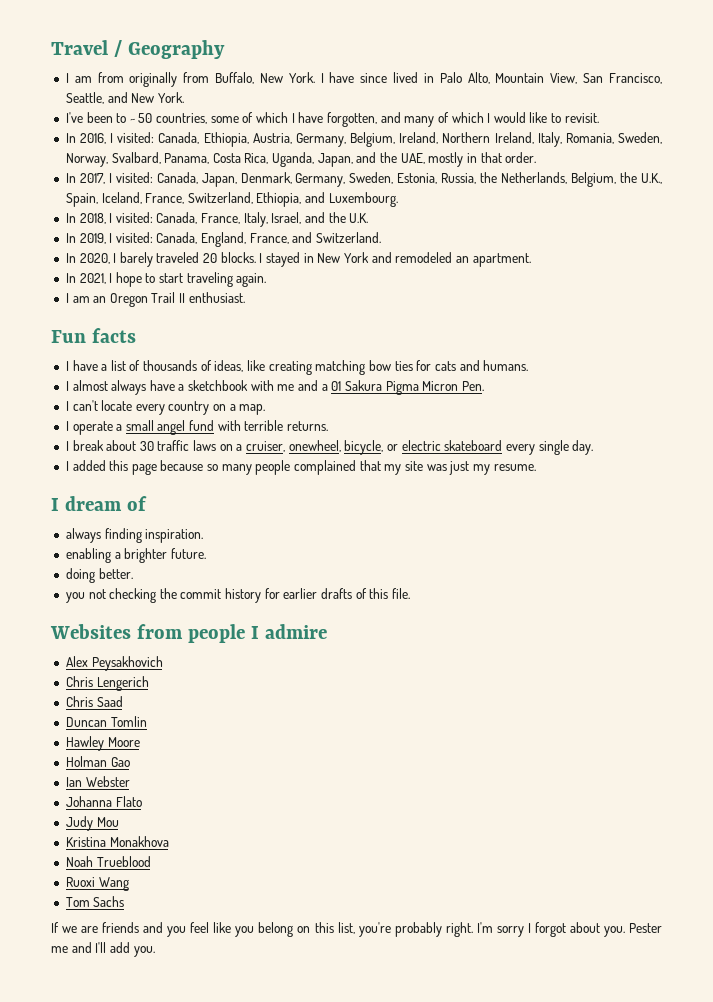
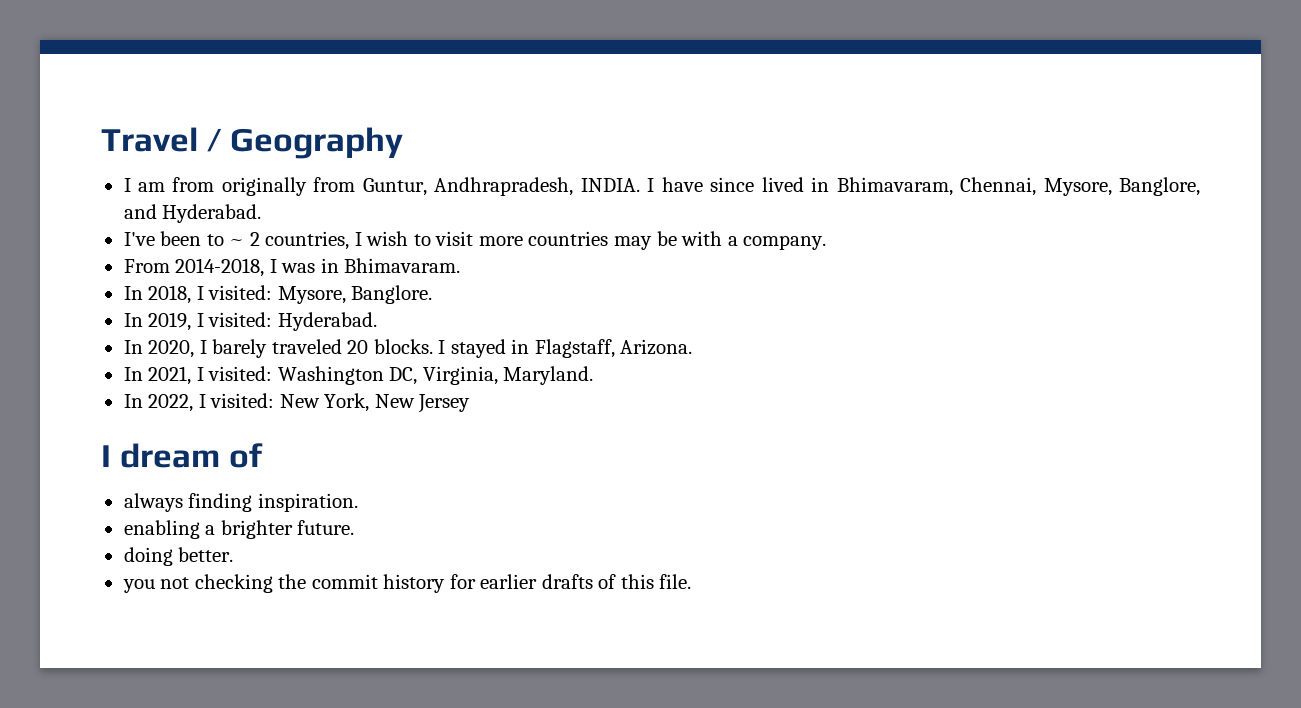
- I am from originally from Buffalo, New York.
+ I am from originally from Guntur, Andhrapradesh, INDIA.
- I have since lived in Palo Alto, Mountain View, San Francisco, Seattle, and New York.
- I've been to ~ 50 countries, some of which I have forgotten, and many of which I would like to revisit.
- In 2016, I visited: Canada, Ethiopia, Austria, Germany, Belgium, Ireland, Northern Ireland, Italy, Romania, Sweden, Norway, Svalbard, Panama, Costa Rica, Uganda, Japan, and the UAE, mostly in that order.
- In 2017, I visited: Canada, Japan, Denmark, Germany, Sweden, Estonia, Russia, the Netherlands, Belgium, the U.K., Spain, Iceland, France, Switzerland, Ethiopia, and Luxembourg.
- In 2018, I visited: Canada, France, Italy, Israel, and the U.K.
+ I have since lived in Bhimavaram, Chennai, Mysore, Banglore, and Hyderabad.
+ I've been to ~ 2 countries, I wish to visit more countries may be with a company.
+ From 2014-2018, I was in Bhimavaram.
+ In 2018, I visited: Mysore, Banglore.
- In 2019, I visited: Canada, England, France, and Switzerland.
+ In 2019, I visited: Hyderabad.
- I stayed in New York and remodeled an apartment.
- In 2021, I hope to start traveling again.
- I am an Oregon Trail II enthusiast.
- Fun facts
- I have a list of thousands of ideas, like creating matching bow ties for cats and humans.
- I almost always have a sketchbook with me and a 01 Sakura Pigma Micron Pen.
- I can't locate every country on a map.
- I operate a small angel fund with terrible returns.
- I break about 30 traffic laws on a cruiser, onewheel, bicycle, or electric skateboard every single day.
- I added this page because so many people complained that my site was just my resume.
+ I stayed in Flagstaff, Arizona.
+ In 2021, I visited: Washington DC, Virginia, Maryland.
+ In 2022, I visited: New York, New Jersey
- Websites from people I admire
- Alex Peysakhovich
- Chris Lengerich
- Chris Saad
- Duncan Tomlin
- Hawley Moore
- Holman Gao
- Ian Webster
- Johanna Flato
- Judy Mou
- Kristina Monakhova
- Noah Trueblood
- Ruoxi Wang
- Tom Sachs
- If we are friends and you feel like you belong on this list, you're probably right. I'm sorry I forgot about you. Pester me and I'll add you.

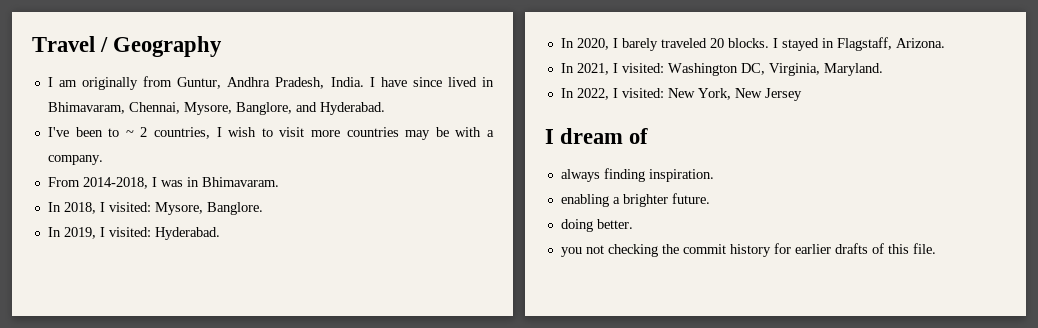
- I am from originally from Guntur, Andhrapradesh, INDIA.
+ I am originally from Guntur, Andhra Pradesh, India.

